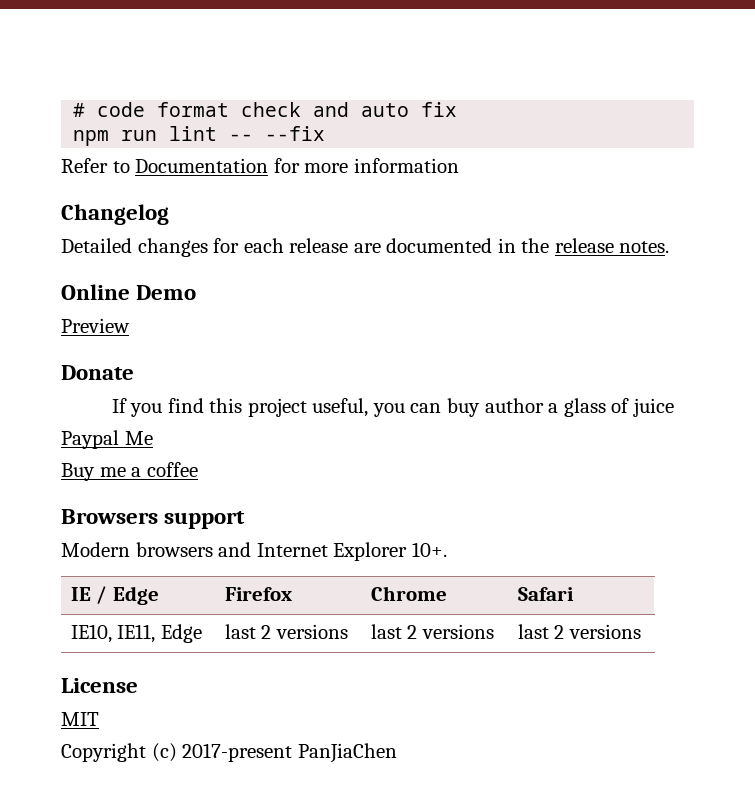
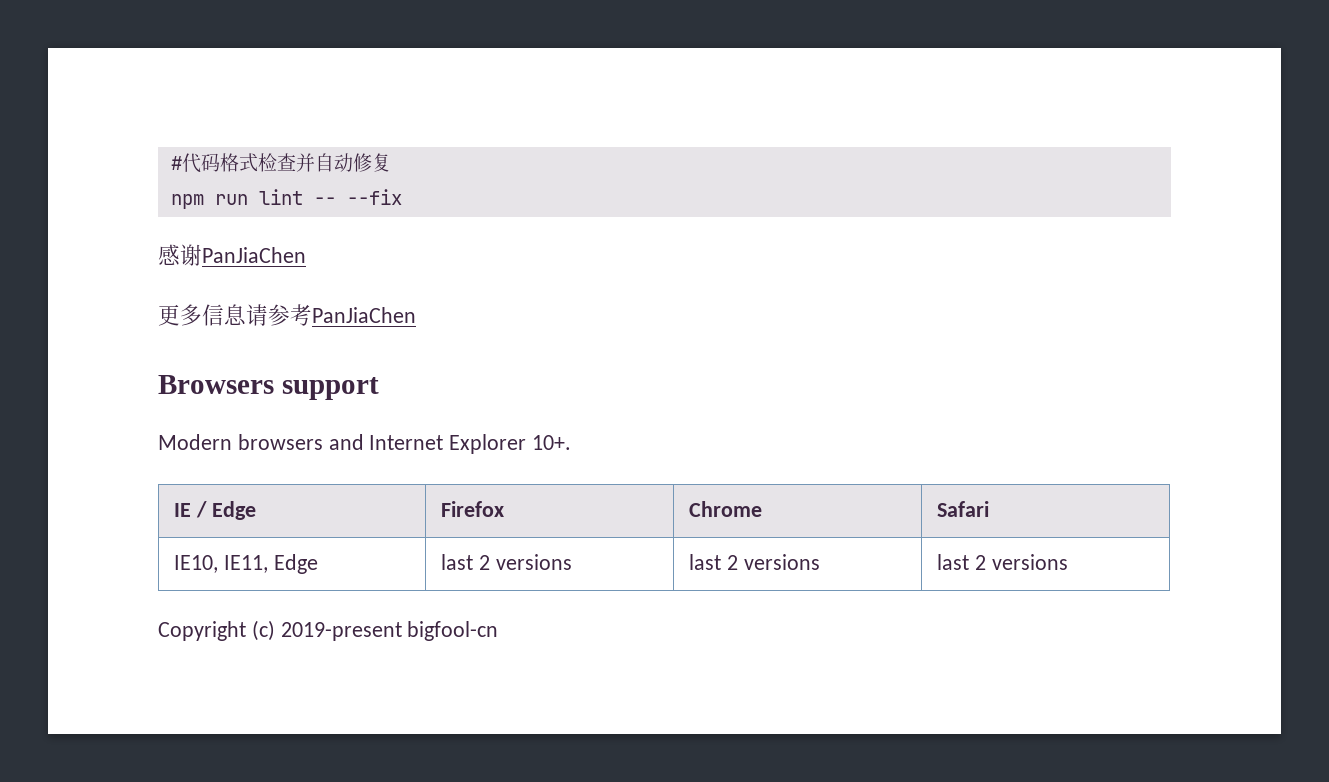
- # code format check and auto fix
+ #代码格式检查并自动修复
- Refer to Documentation for more information
- Changelog
- Detailed changes for each release are documented in the release notes.
- Online Demo
- Preview
- Donate
- If you find this project useful, you can buy author a glass of juice
- Paypal Me
- Buy me a coffee
+ 感谢PanJiaChen
+ 更多信息请参考PanJiaChen
- License
- MIT
- Copyright (c) 2017-present PanJiaChen
+ Copyright (c) 2019-present bigfool-cn

